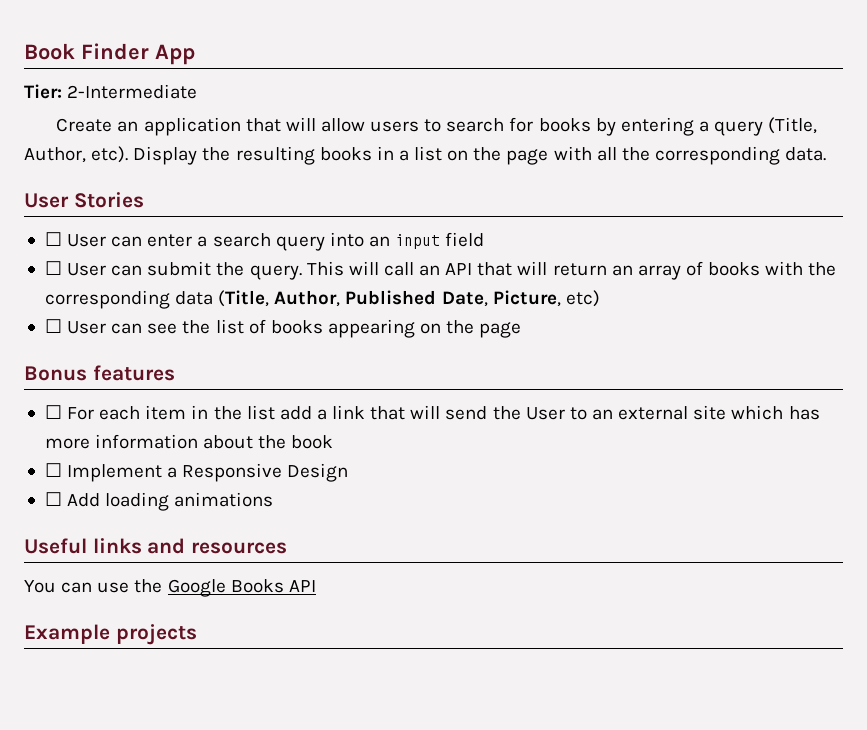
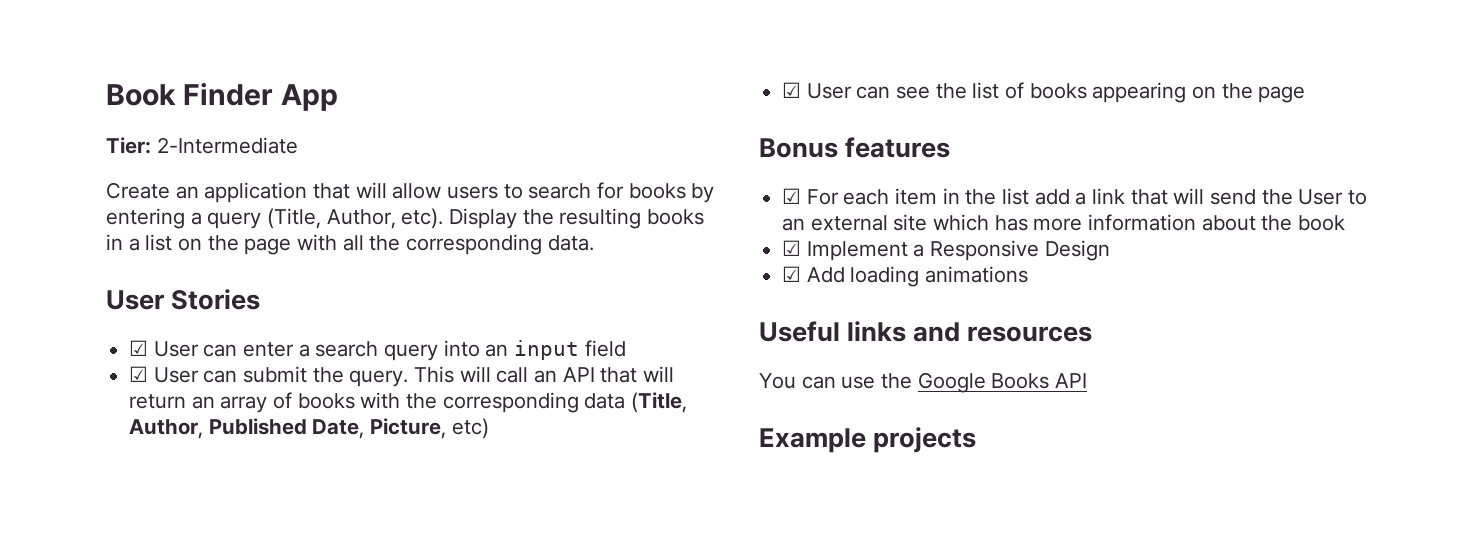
- ☐ User can enter a search query into an input field
+ ☑ User can enter a search query into an input field
- ☐ User can submit the query.
+ ☑ User can submit the query.
- ☐ User can see the list of books appearing on the page
+ ☑ User can see the list of books appearing on the page
- ☐ For each item in the list add a link that will send the User to an external site which has more information about the book
+ ☑ For each item in the list add a link that will send the User to an external site which has more information about the book
- ☐ Implement a Responsive Design
+ ☑ Implement a Responsive Design
- ☐ Add loading animations
+ ☑ Add loading animations

